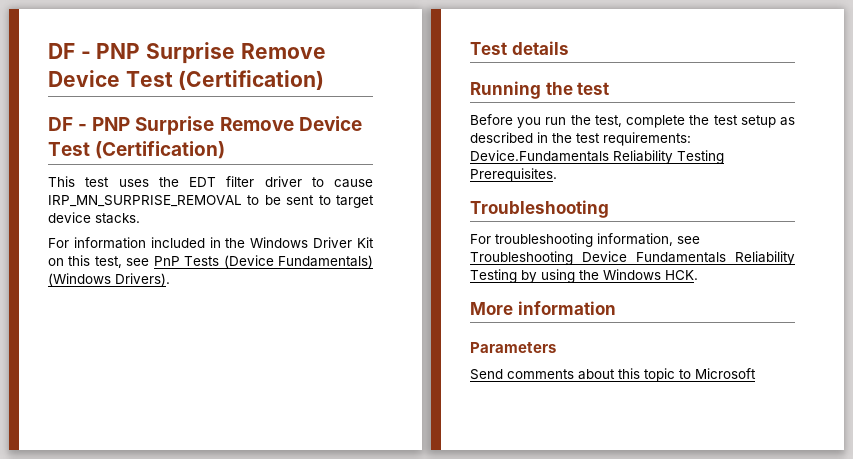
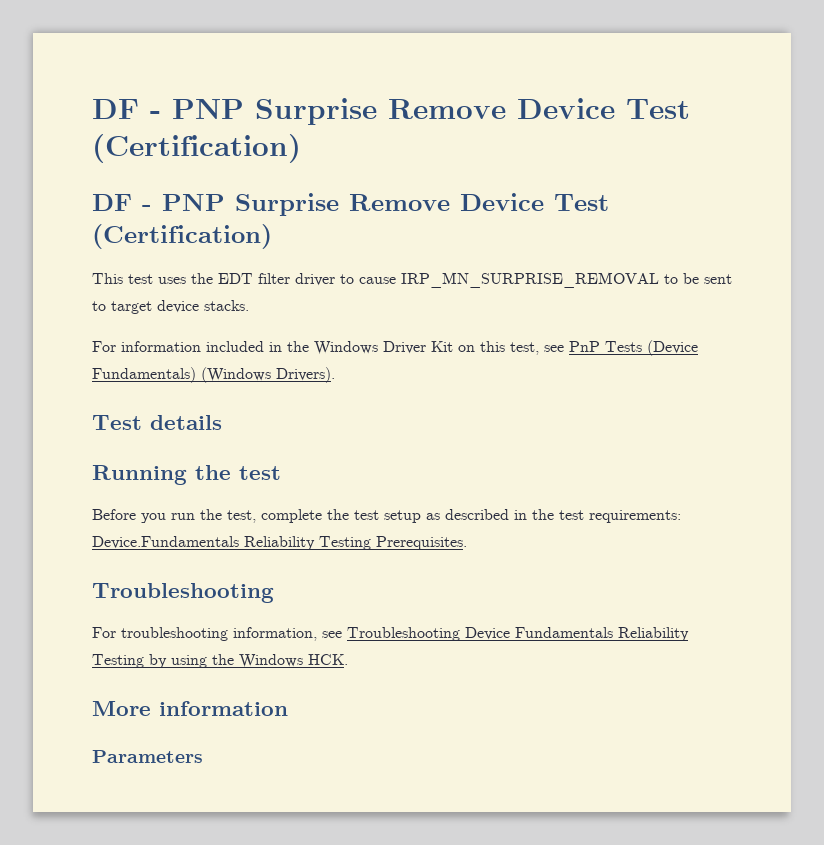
- Send comments about this topic to Microsoft

